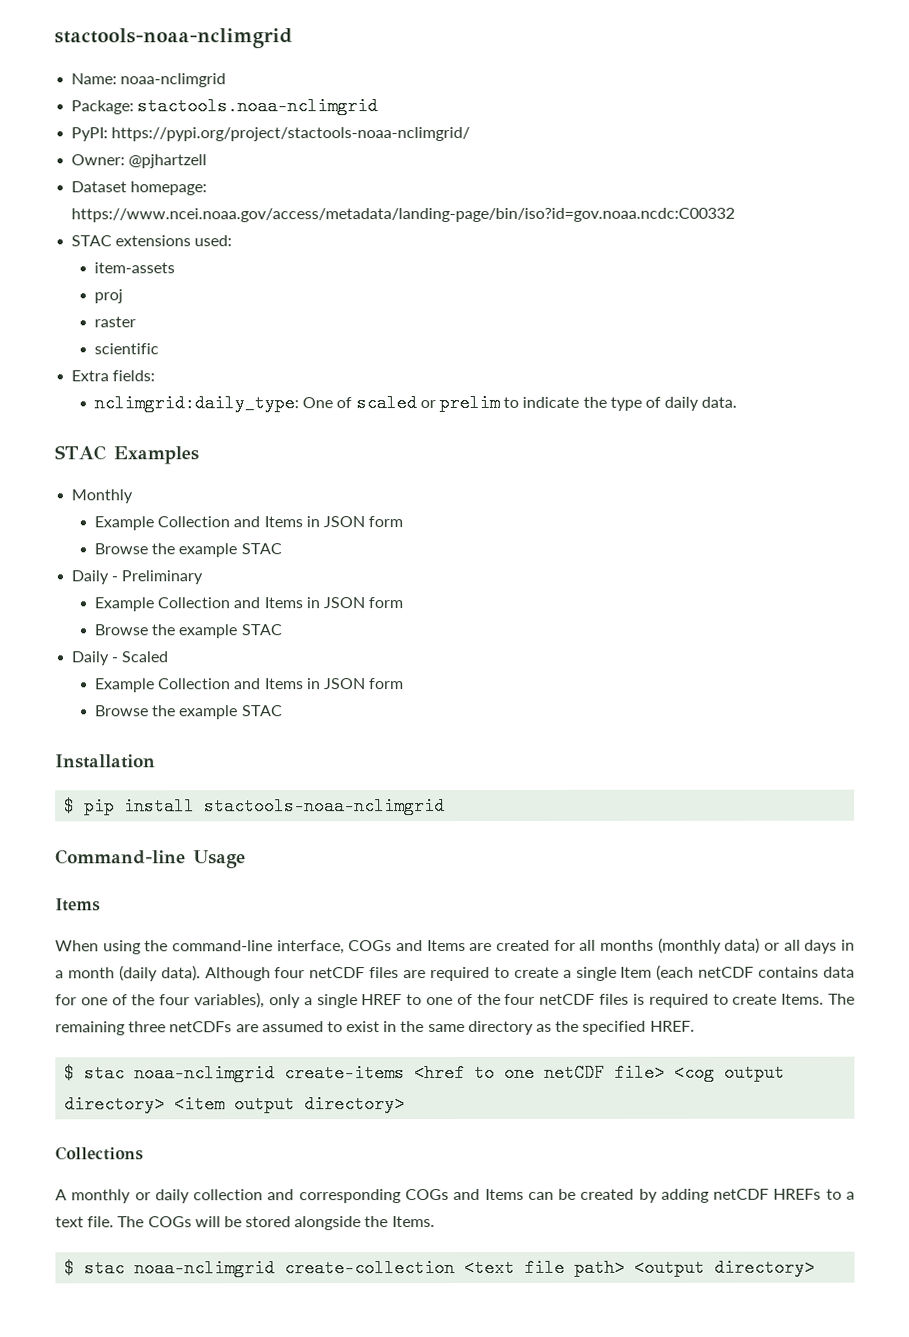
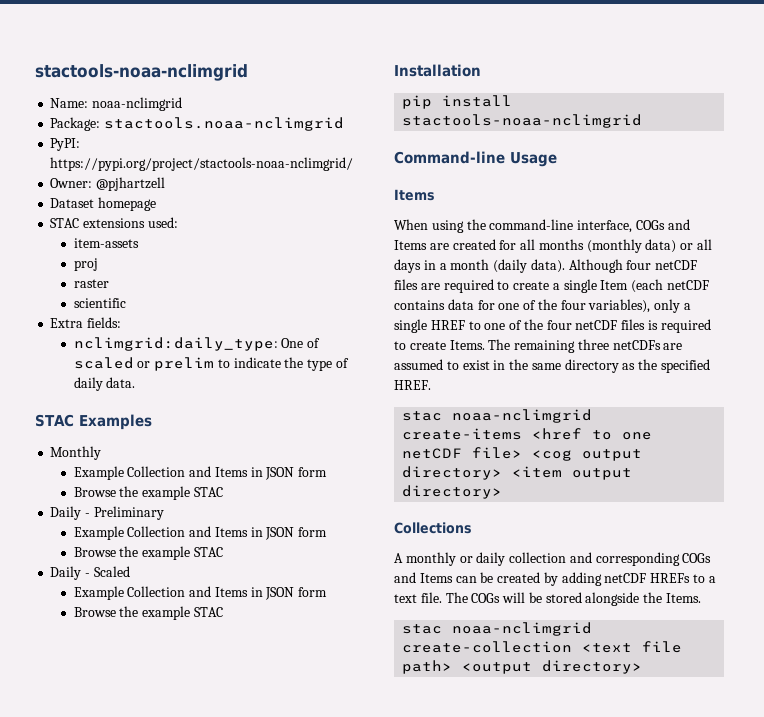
- Dataset homepage: https://www.ncei.noaa.gov/access/metadata/landing-page/bin/iso?id=gov.noaa.ncdc:C00332
+ Dataset homepage
- $ pip install stactools-noaa-nclimgrid
+ pip install stactools-noaa-nclimgrid
- $ stac noaa-nclimgrid create-items <href to one netCDF file> <cog output directory> <item output directory>
+ stac noaa-nclimgrid create-items <href to one netCDF file> <cog output directory> <item output directory>
- $ stac noaa-nclimgrid create-collection <text file path> <output directory>
+ stac noaa-nclimgrid create-collection <text file path> <output directory>

